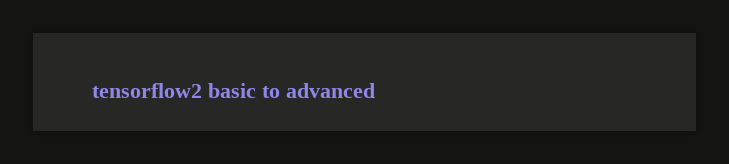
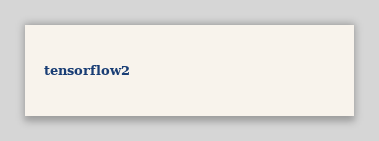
- tensorflow2 basic to advanced
+ tensorflow2

